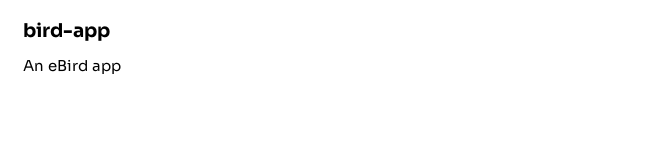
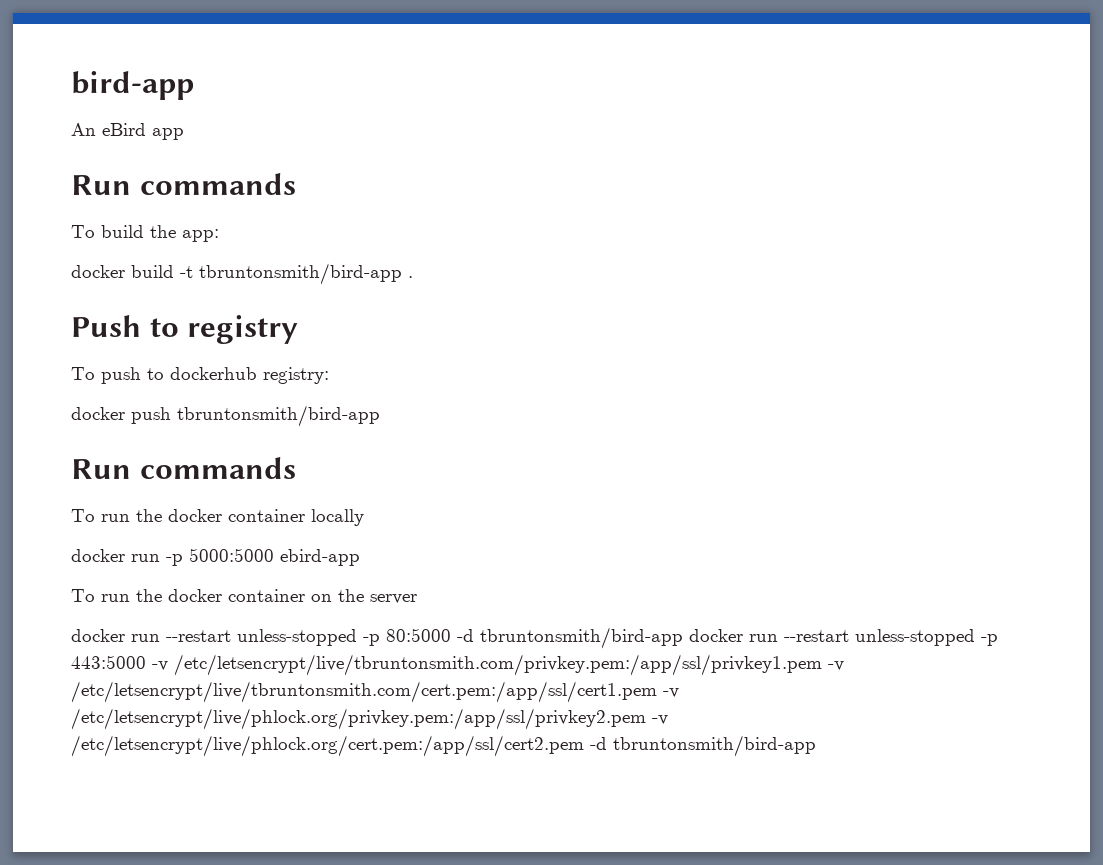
  An eBird app
+ Run commands
+ To build the app:
+ docker build -t tbruntonsmith/bird-app .
+ Push to registry
+ To push to dockerhub registry:
+ docker push tbruntonsmith/bird-app
+ Run commands
+ To run the docker container locally
+ docker run -p 5000:5000 ebird-app
+ To run the docker container on the server
+ docker run --restart unless-stopped -p 80:5000 -d tbruntonsmith/bird-app docker run --restart unless-stopped -p 443:5000 -v /etc/letsencrypt/live/tbruntonsmith.com/privkey.pem:/app/ssl/privkey1.pem -v /etc/letsencrypt/live/tbruntonsmith.com/cert.pem:/app/ssl/cert1.pem -v /etc/letsencrypt/live/phlock.org/privkey.pem:/app/ssl/privkey2.pem -v /etc/letsencrypt/live/phlock.org/cert.pem:/app/ssl/cert2.pem -d tbruntonsmith/bird-app

